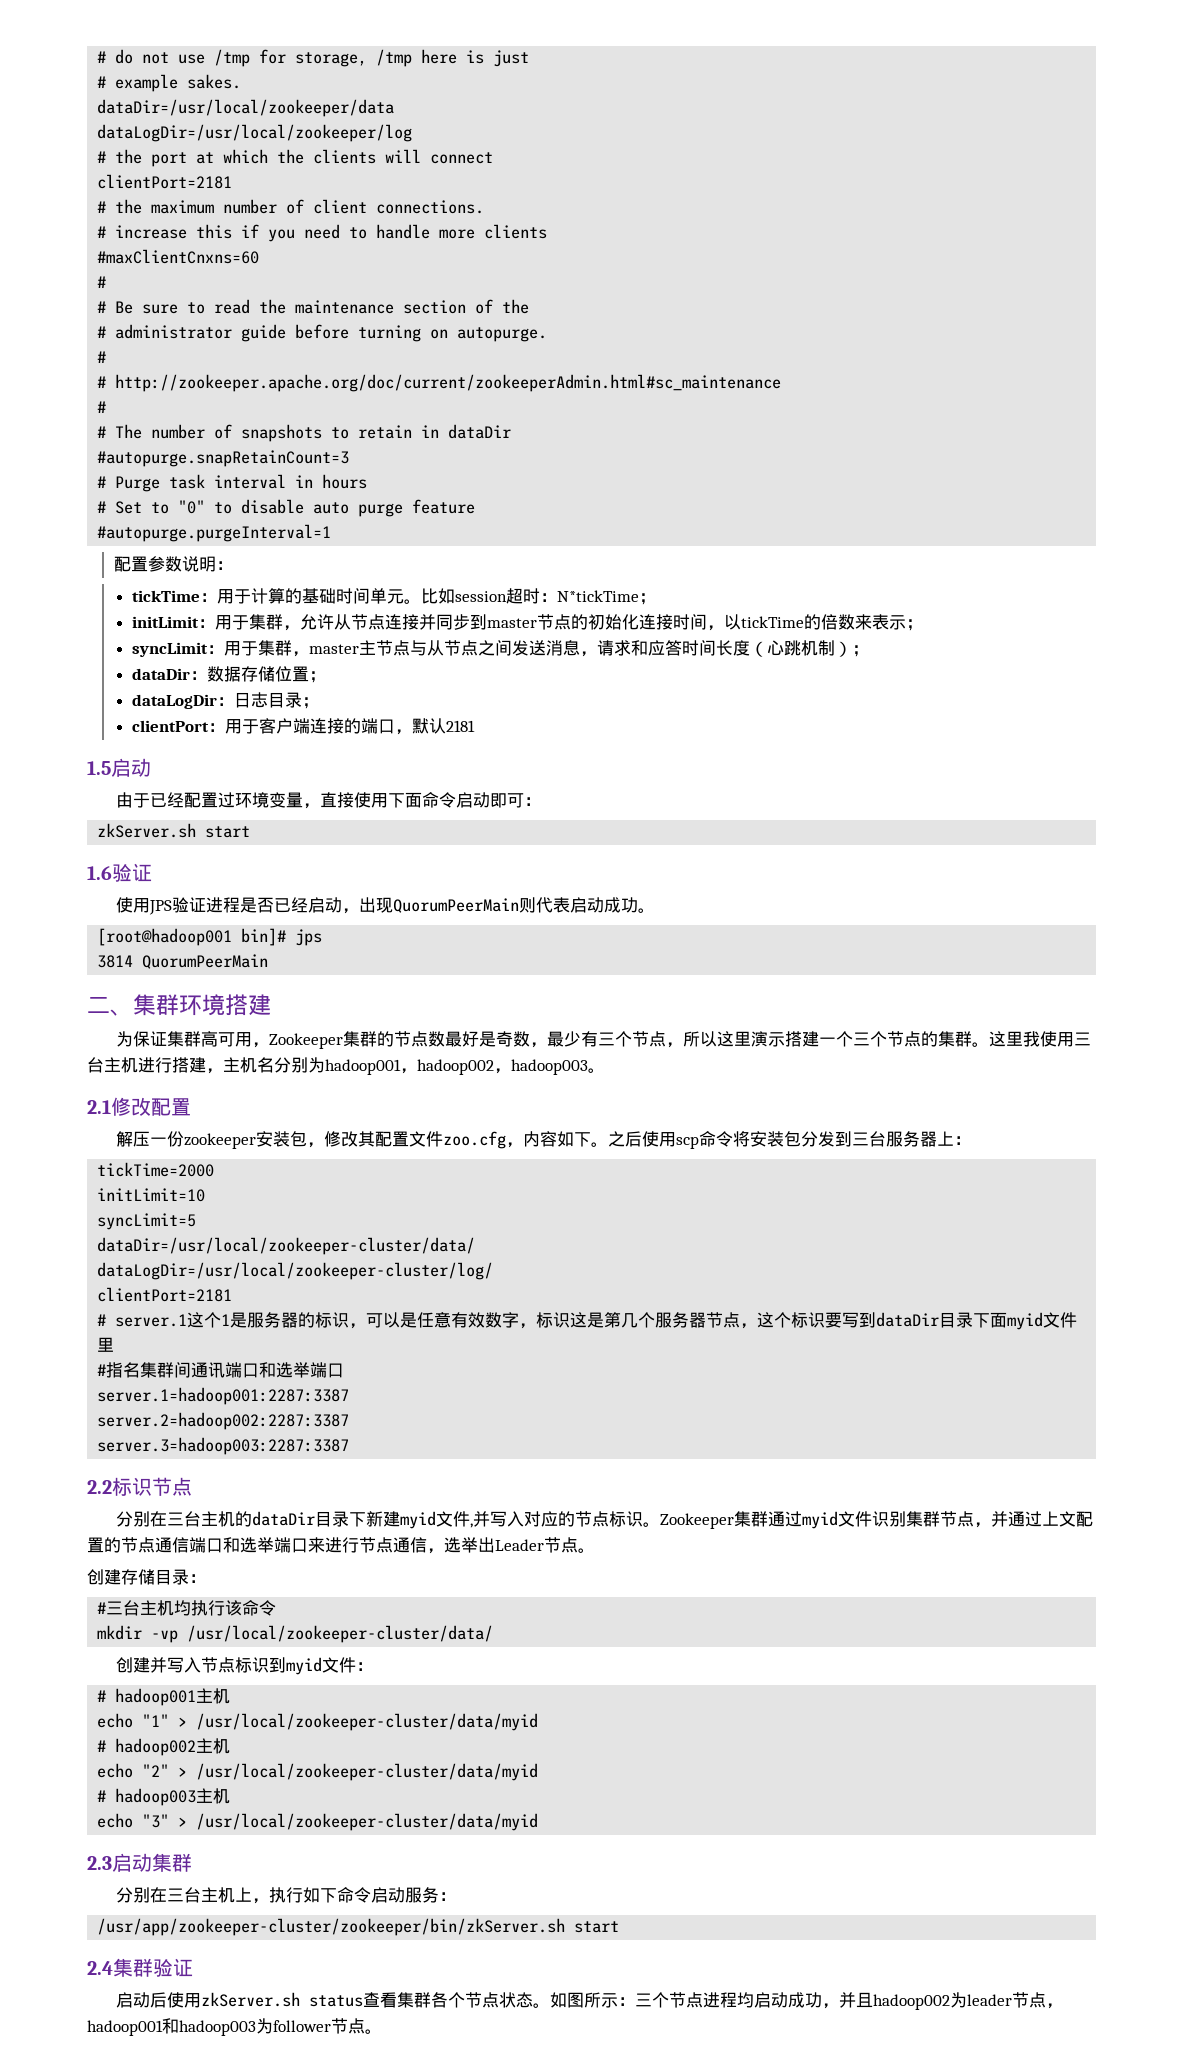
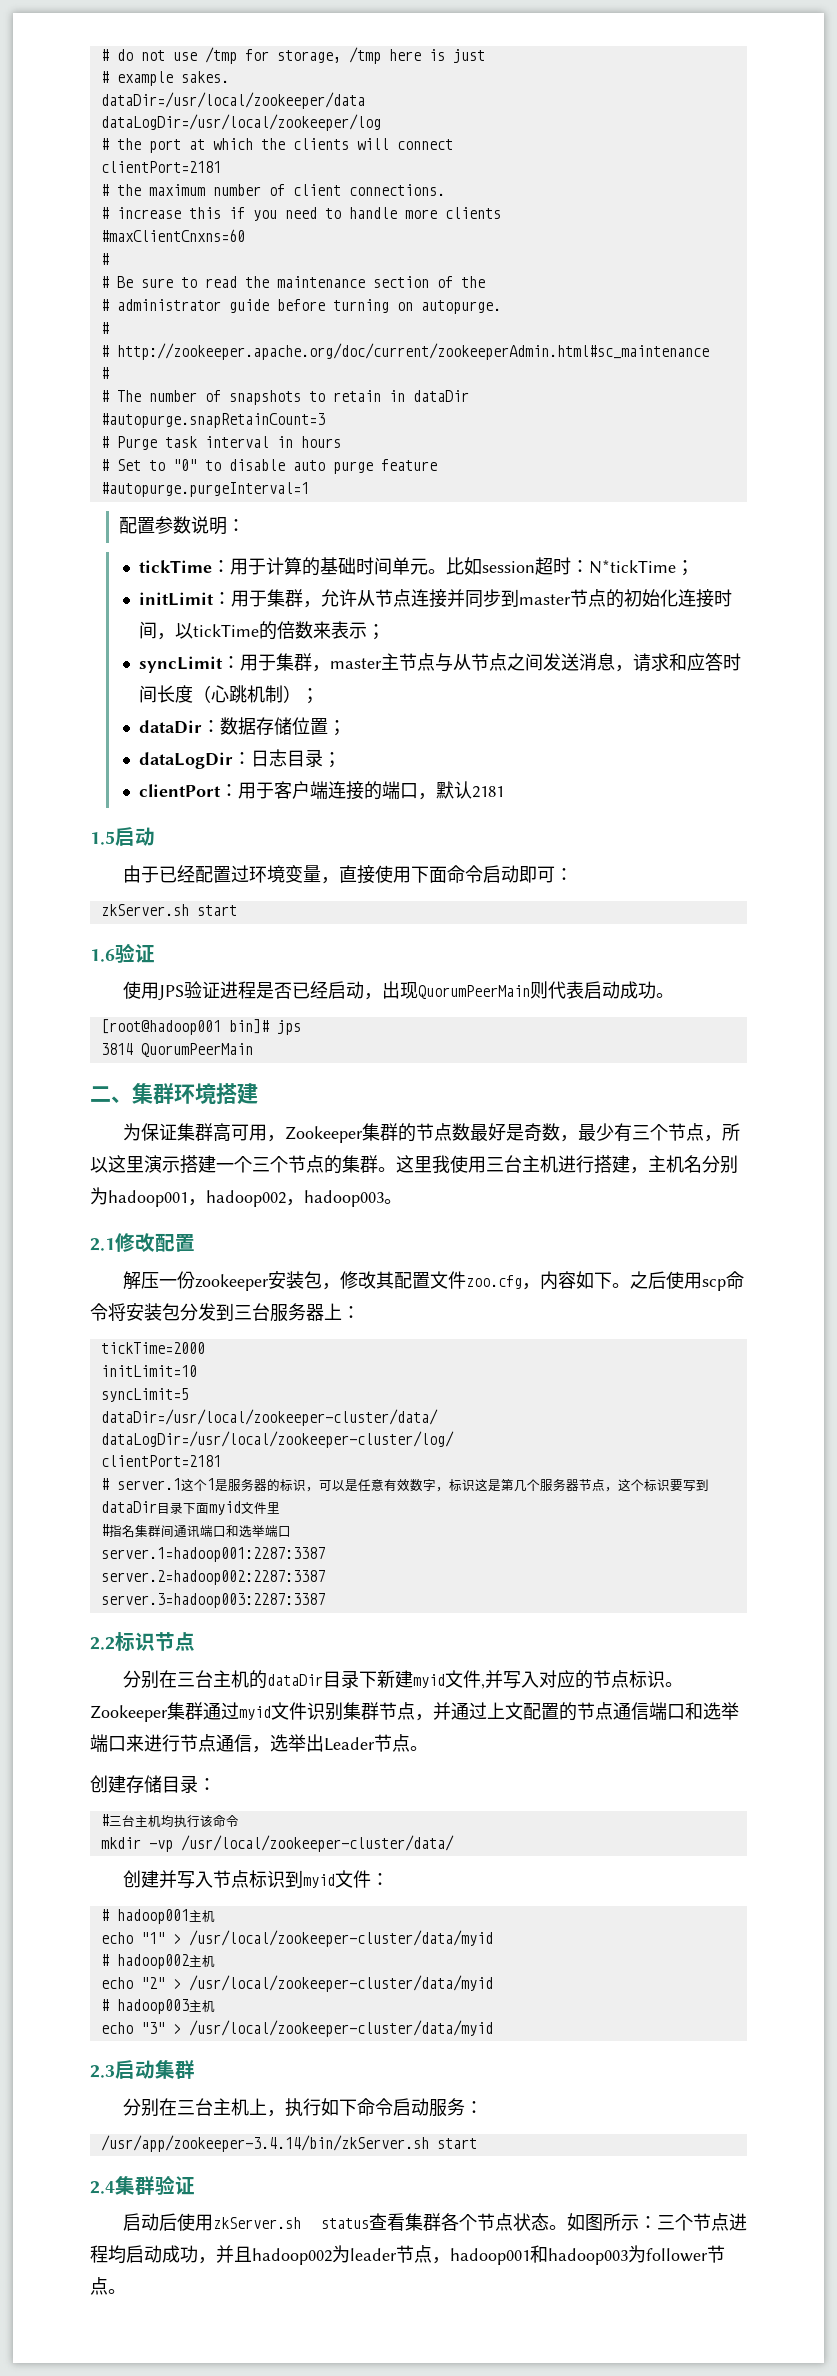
- /usr/app/zookeeper-cluster/zookeeper/bin/zkServer.sh start
+ /usr/app/zookeeper-3.4.14/bin/zkServer.sh start

